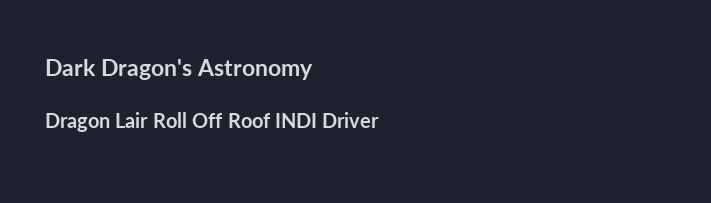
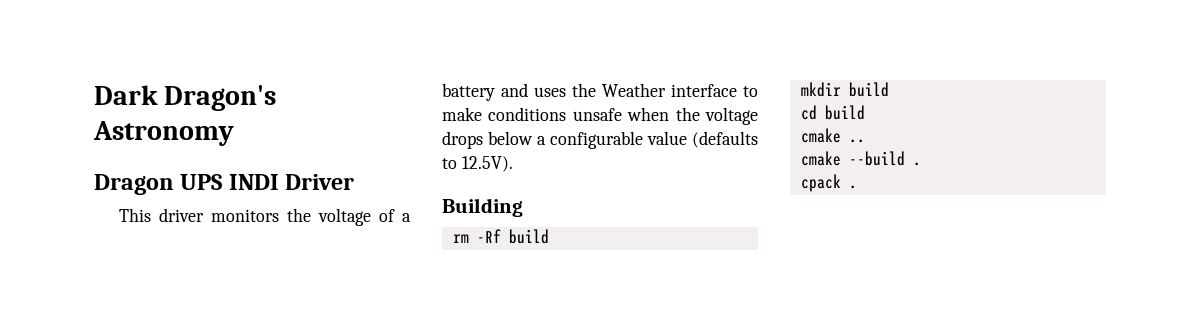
- Dragon Lair Roll Off Roof INDI Driver
+ Dragon UPS INDI Driver
+ This driver monitors the voltage of a battery and uses the Weather interface to make conditions unsafe when the voltage drops below a configurable value (defaults to 12.5V).
+ Building
+ rm -Rf build
+ mkdir build
+ cd build
+ cmake ..
+ cmake --build .
+ cpack .

